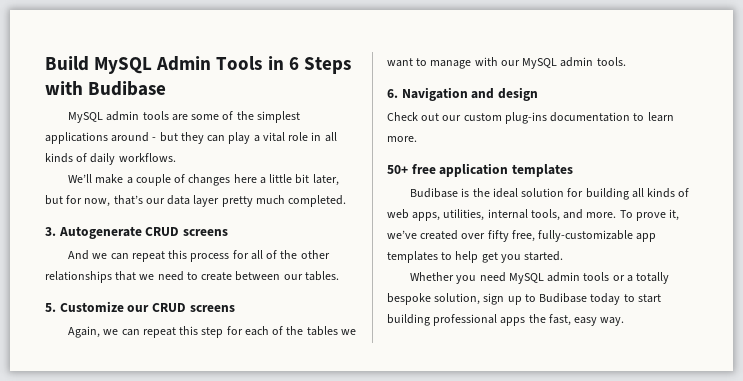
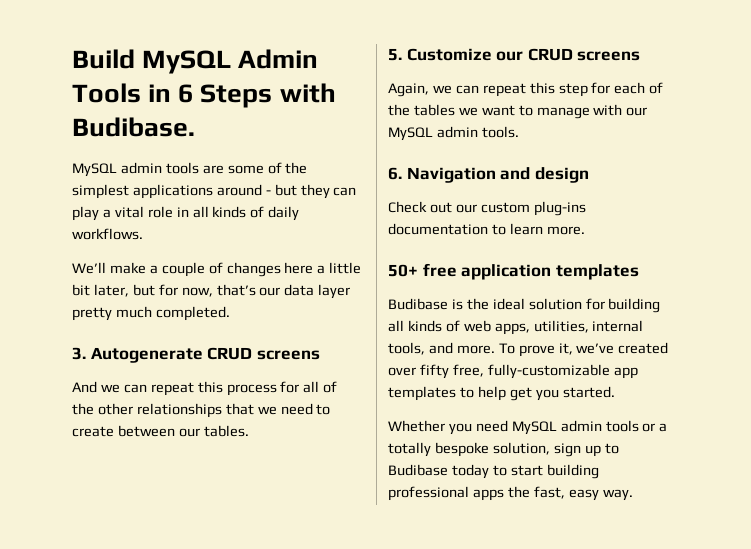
- Build MySQL Admin Tools in 6 Steps with Budibase
+ Build MySQL Admin Tools in 6 Steps with Budibase.

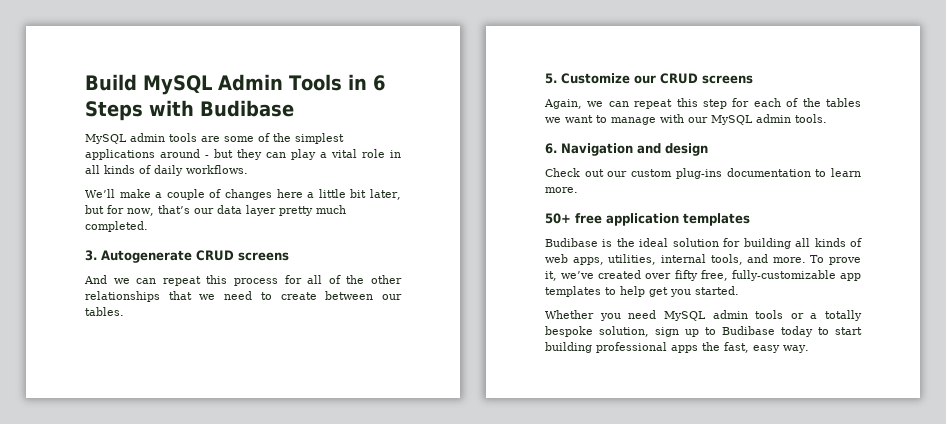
- Build MySQL Admin Tools in 6 Steps with Budibase.
+ Build MySQL Admin Tools in 6 Steps with Budibase

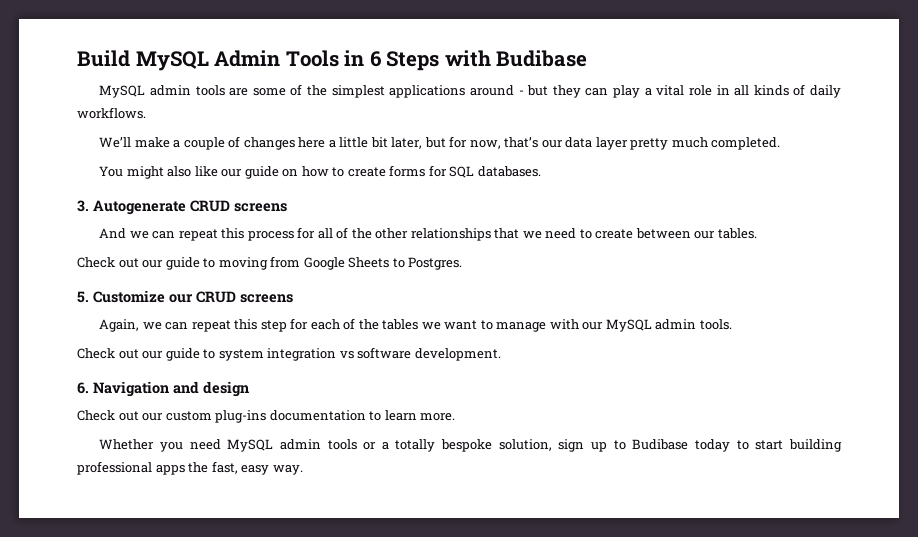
+ You might also like our guide on how to create forms for SQL databases.
+ Check out our guide to moving from Google Sheets to Postgres.
+ Check out our guide to system integration vs software development.
- 50+ free application templates
- Budibase is the ideal solution for building all kinds of web apps, utilities, internal tools, and more. To prove it, we’ve created over fifty free, fully-customizable app templates to help get you started.

